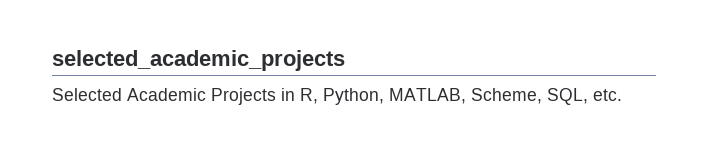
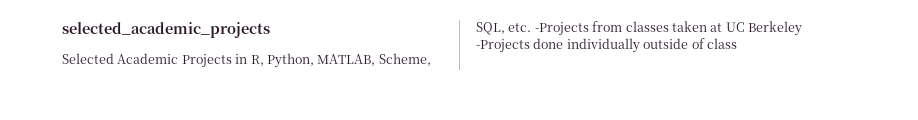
- Selected Academic Projects in R, Python, MATLAB, Scheme, SQL, etc.
+ Selected Academic Projects in R, Python, MATLAB, Scheme, SQL, etc. -Projects from classes taken at UC Berkeley -Projects done individually outside of class

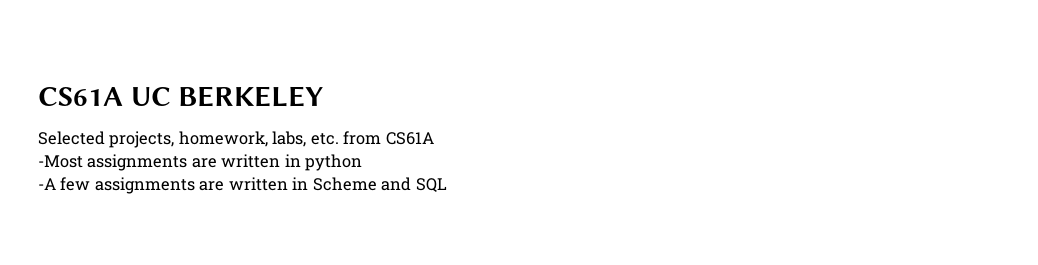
- selected_academic_projects
- Selected Academic Projects in R, Python, MATLAB, Scheme, SQL, etc. -Projects from classes taken at UC Berkeley -Projects done individually outside of class
+ CS61A UC BERKELEY
+ Selected projects, homework, labs, etc. from CS61A
+ -Most assignments are written in python
+ -A few assignments are written in Scheme and SQL

